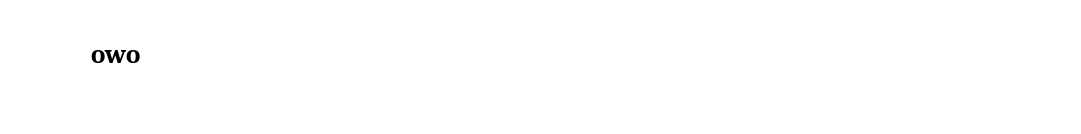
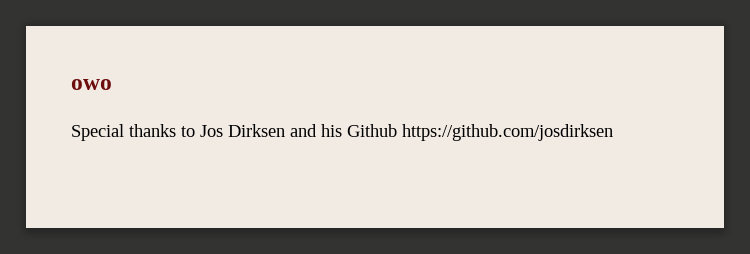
+ Special thanks to Jos Dirksen and his Github https://github.com/josdirksen

